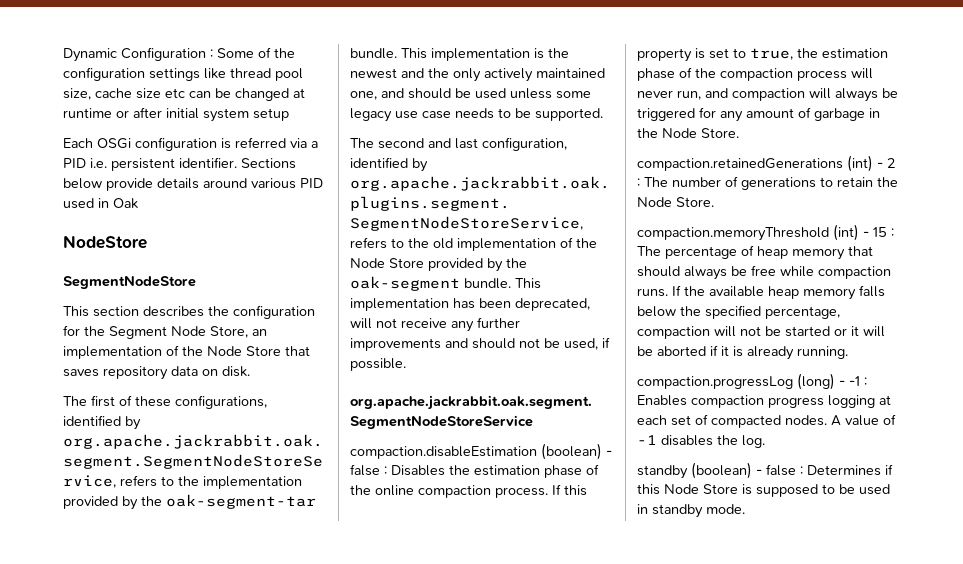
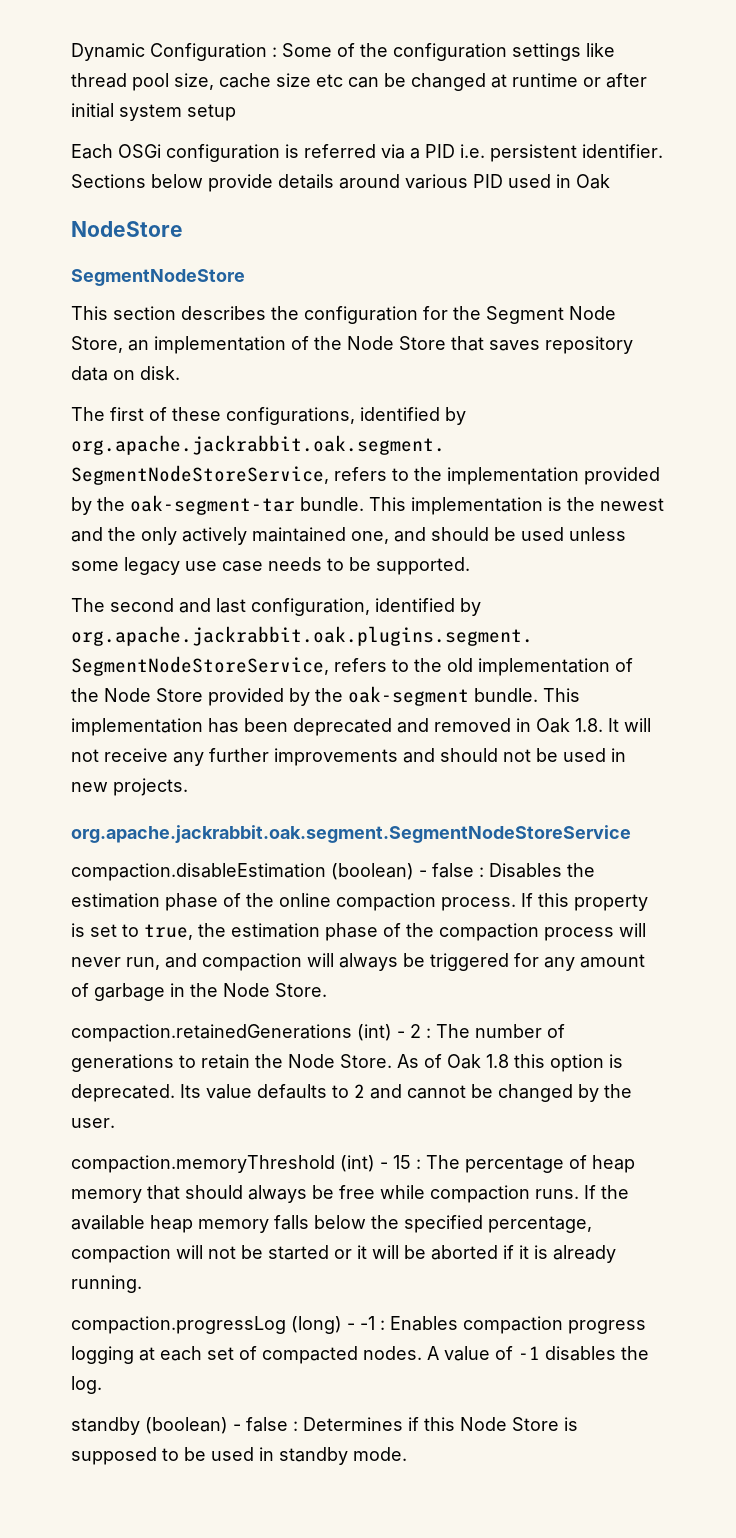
- This implementation has been deprecated, will not receive any further improvements and should not be used, if possible.
+ This implementation has been deprecated and removed in Oak 1.8. It will not receive any further improvements and should not be used in new projects.
+ As of Oak 1.8 this option is deprecated. Its value defaults to 2 and cannot be changed by the user.

